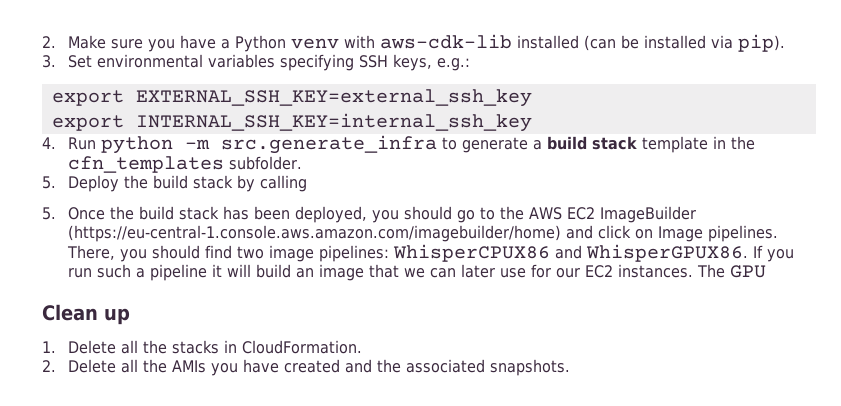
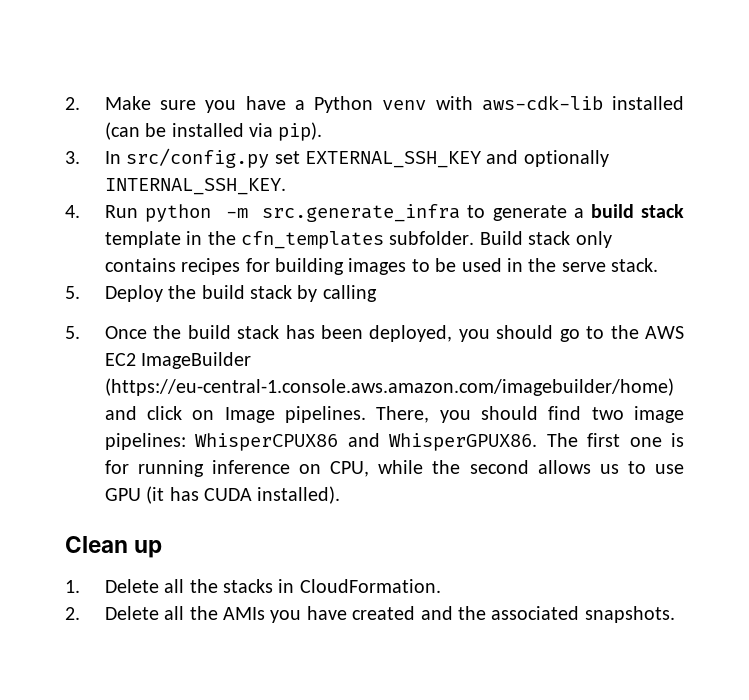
- 3. Set environmental variables specifying SSH keys, e.g.:
- export EXTERNAL_SSH_KEY=external_ssh_key
- export INTERNAL_SSH_KEY=internal_ssh_key
+ 3. In src/config.py set EXTERNAL_SSH_KEY and optionally INTERNAL_SSH_KEY.
+ Build stack only contains recipes for building images to be used in the serve stack.
- If you run such a pipeline it will build an image that we can later use for our EC2 instances. The GPU
+ The first one is for running inference on CPU, while the second allows us to use GPU (it has CUDA installed).

